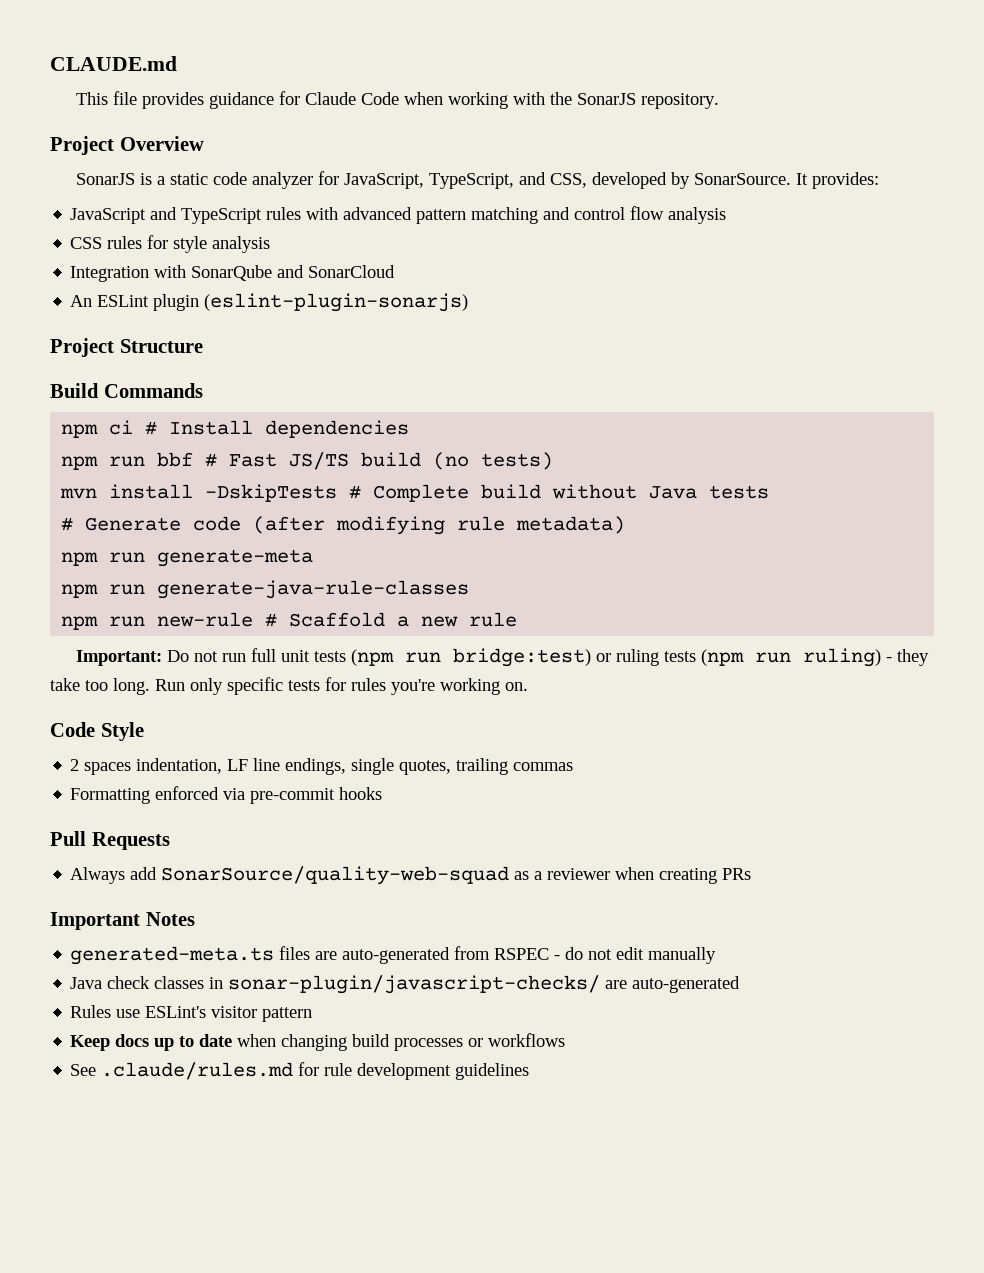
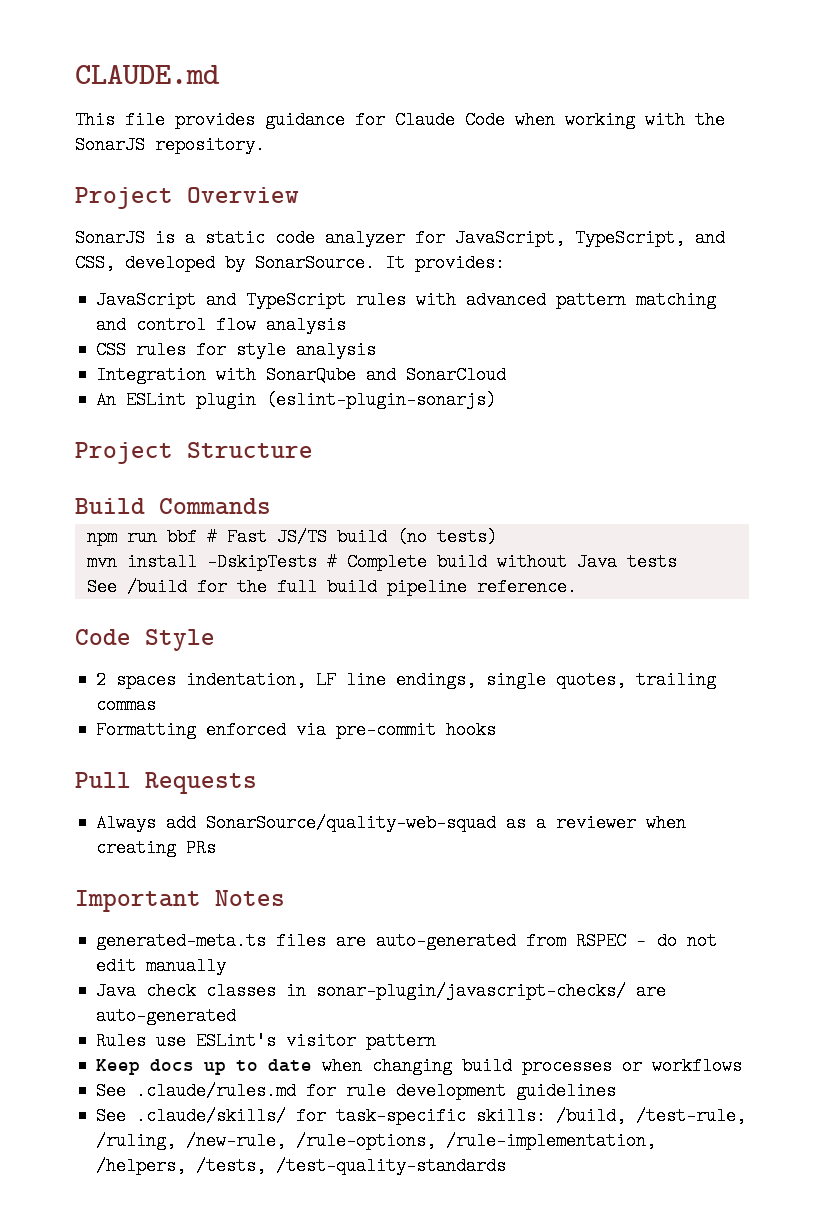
- npm ci # Install dependencies
- # Generate code (after modifying rule metadata)
- npm run generate-meta
- npm run generate-java-rule-classes
- npm run new-rule # Scaffold a new rule
- Important: Do not run full unit tests (npm run bridge:test) or ruling tests (npm run ruling) - they take too long. Run only specific tests for rules you're working on.
+ See /build for the full build pipeline reference.
- generated-meta.ts files are auto-generated from RSPEC - do not edit manually
+ generated-meta.ts files are auto-generated from RSPEC — do not edit manually
+ See .claude/skills/ for task-specific skills: /build, /test-rule, /ruling, /new-rule, /rule-options, /rule-implementation, /helpers, /tests, /test-quality-standards

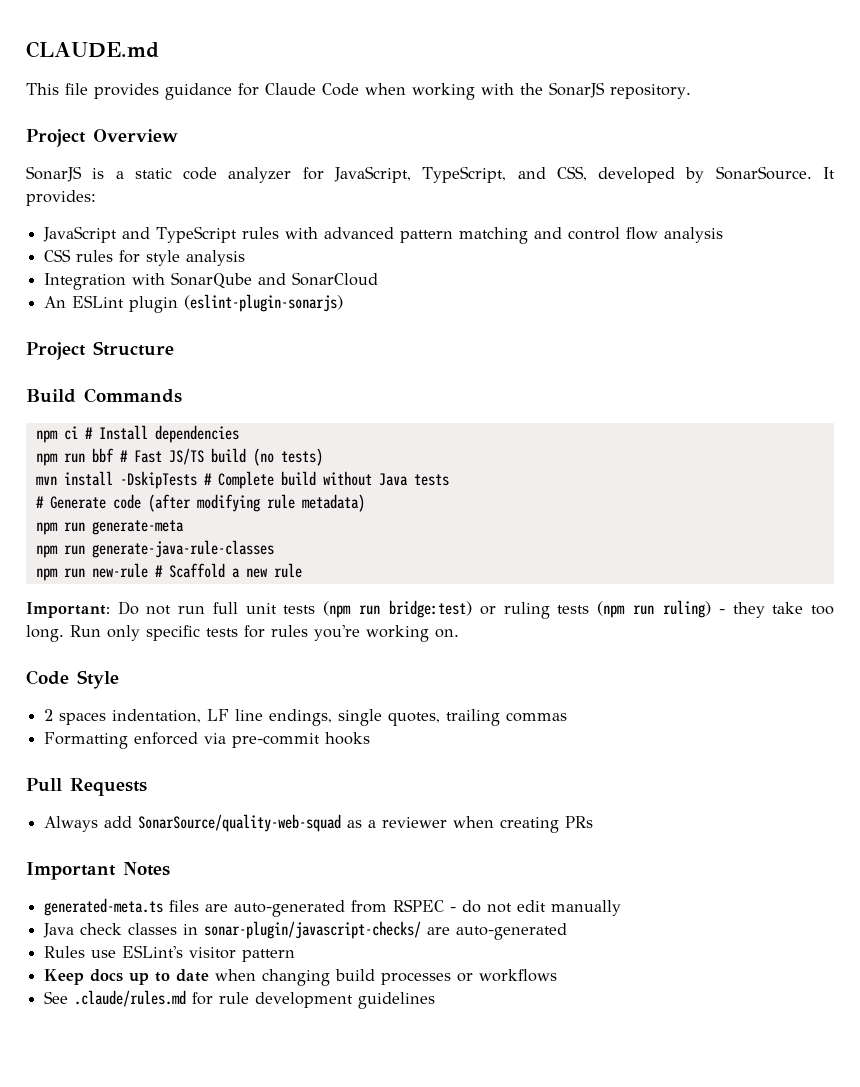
+ npm ci # Install dependencies
- See /build for the full build pipeline reference.
+ # Generate code (after modifying rule metadata)
+ npm run generate-meta
+ npm run generate-java-rule-classes
+ npm run new-rule # Scaffold a new rule
+ Important: Do not run full unit tests (npm run bridge:test) or ruling tests (npm run ruling) - they take too long. Run only specific tests for rules you're working on.
- generated-meta.ts files are auto-generated from RSPEC — do not edit manually
+ generated-meta.ts files are auto-generated from RSPEC - do not edit manually
- See .claude/skills/ for task-specific skills: /build, /test-rule, /ruling, /new-rule, /rule-options, /rule-implementation, /helpers, /tests, /test-quality-standards

